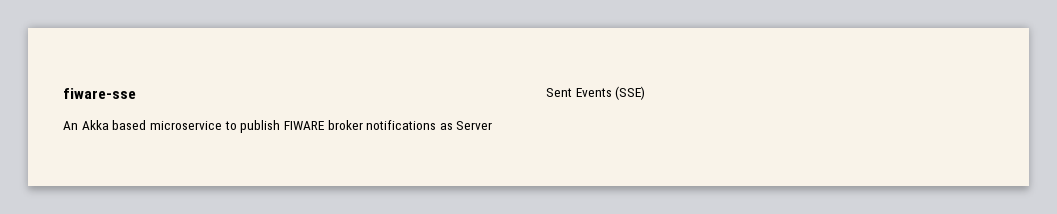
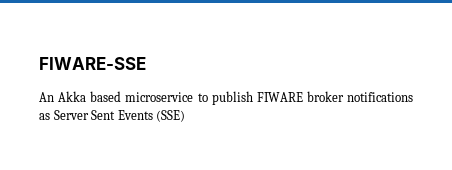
- fiware-sse
+ FIWARE-SSE

